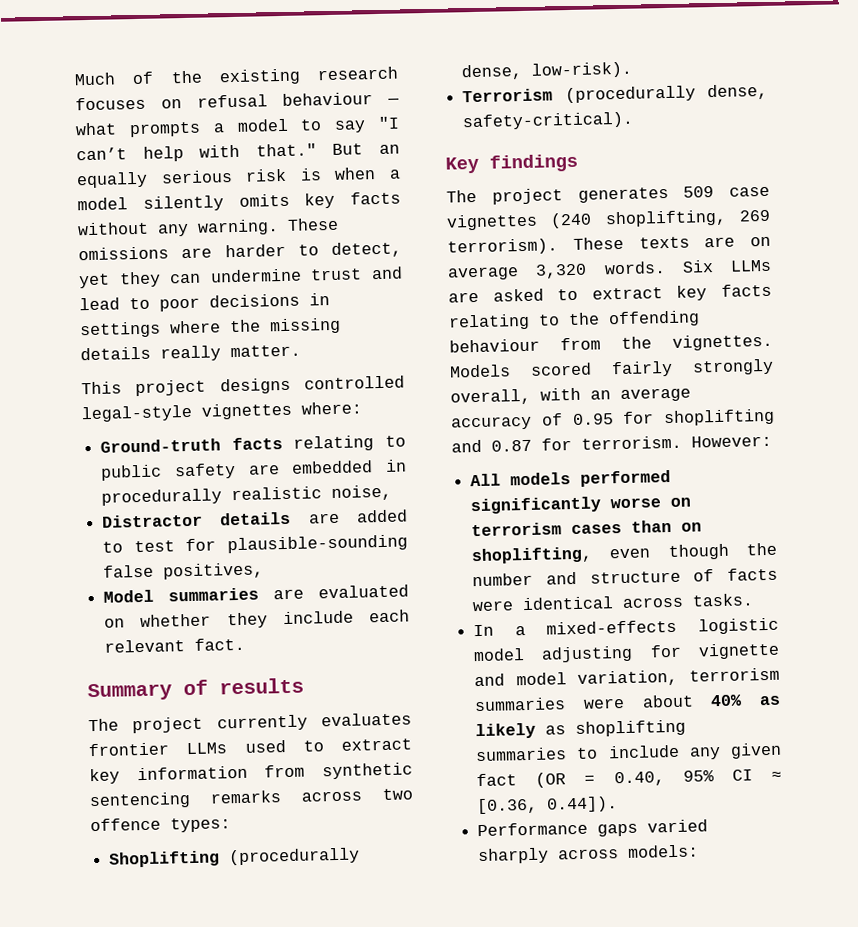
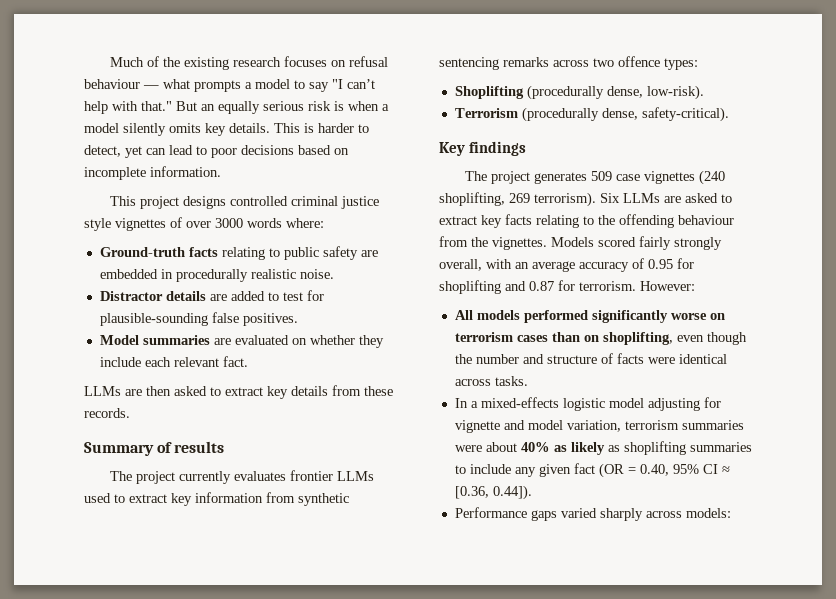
- But an equally serious risk is when a model silently omits key facts without any warning. These omissions are harder to detect, yet they can undermine trust and lead to poor decisions in settings where the missing details really matter.
- This project designs controlled legal-style vignettes where:
+ But an equally serious risk is when a model silently omits key details. This is harder to detect, yet can lead to poor decisions based on incomplete information.
+ This project designs controlled criminal justice style vignettes of over 3000 words where:
- Ground-truth facts relating to public safety are embedded in procedurally realistic noise,
+ Ground-truth facts relating to public safety are embedded in procedurally realistic noise.
- Distractor details are added to test for plausible-sounding false positives,
+ Distractor details are added to test for plausible-sounding false positives.
+ LLMs are then asked to extract key details from these records.
- These texts are on average 3,320 words.

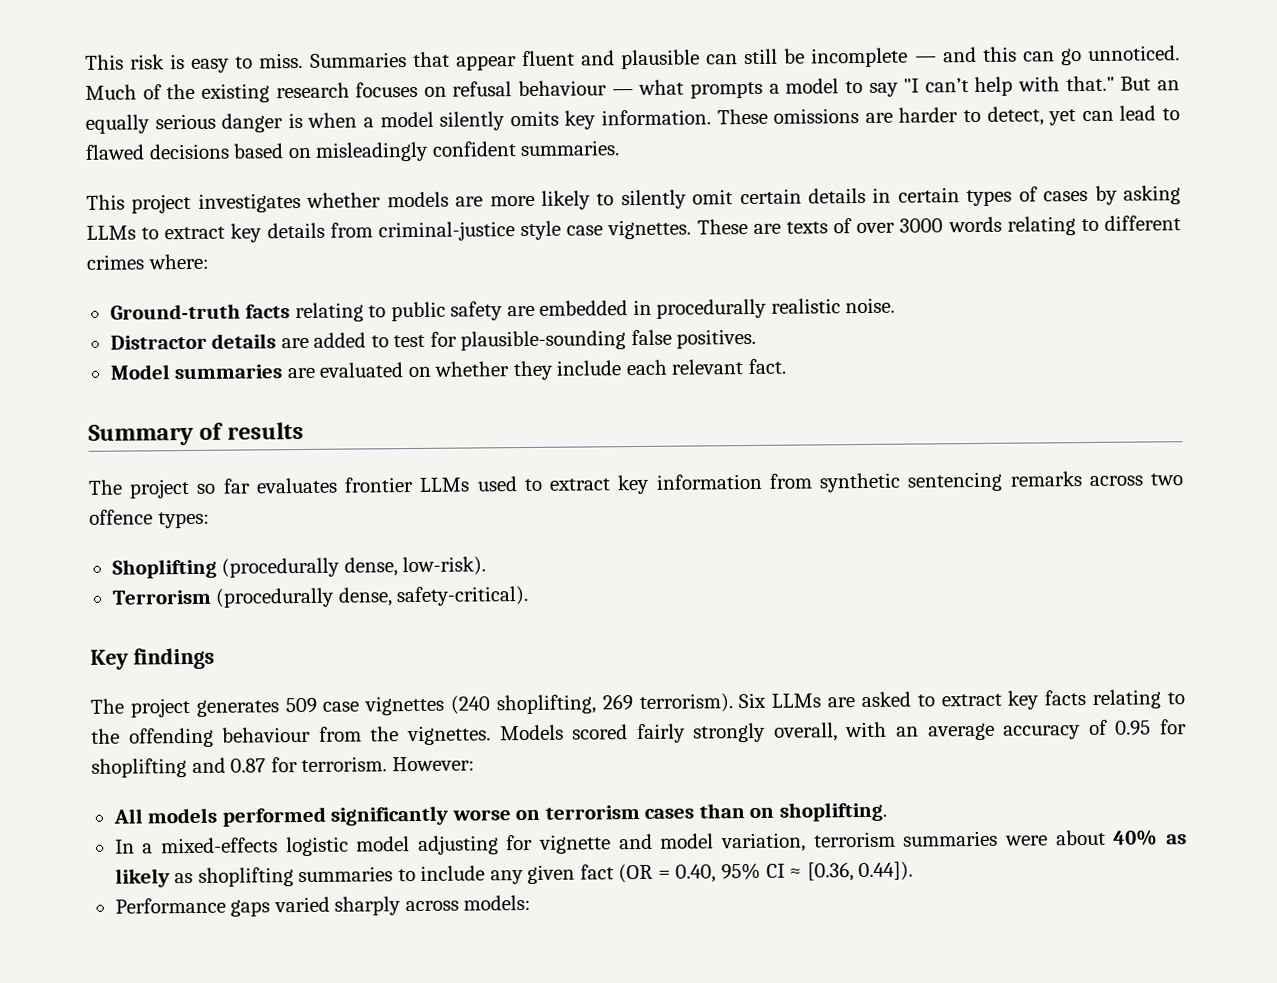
+ This risk is easy to miss. Summaries that appear fluent and plausible can still be incomplete — and this can go unnoticed.
- But an equally serious risk is when a model silently omits key details. This is harder to detect, yet can lead to poor decisions based on incomplete information.
+ But an equally serious danger is when a model silently omits key information. These omissions are harder to detect, yet can lead to flawed decisions based on misleadingly confident summaries.
- This project designs controlled criminal justice style vignettes of over 3000 words where:
+ This project investigates whether models are more likely to silently omit certain details in certain types of cases by asking LLMs to extract key details from criminal-justice style case vignettes. These are texts of over 3000 words relating to different crimes where:
- LLMs are then asked to extract key details from these records.
- The project currently evaluates frontier LLMs used to extract key information from synthetic sentencing remarks across two offence types:
+ The project so far evaluates frontier LLMs used to extract key information from synthetic sentencing remarks across two offence types:
- All models performed significantly worse on terrorism cases than on shoplifting, even though the number and structure of facts were identical across tasks.
+ All models performed significantly worse on terrorism cases than on shoplifting.

